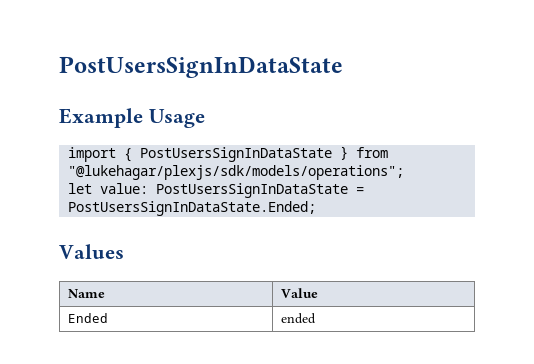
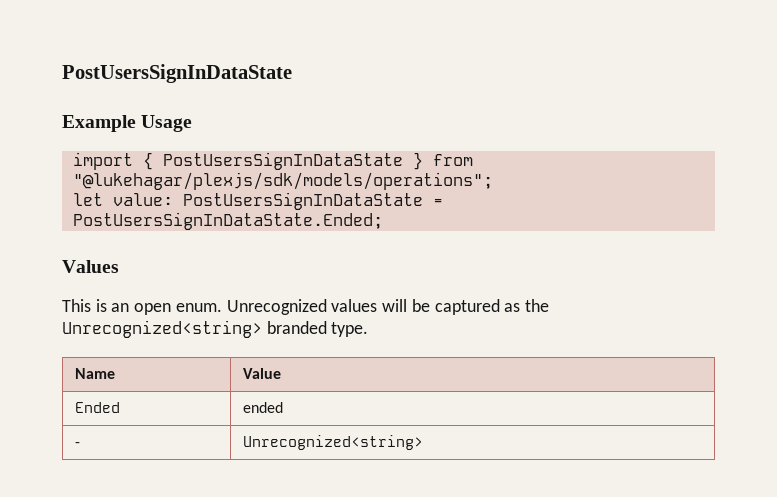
+ This is an open enum. Unrecognized values will be captured as the Unrecognized<string> branded type.
+ - | Unrecognized<string>

